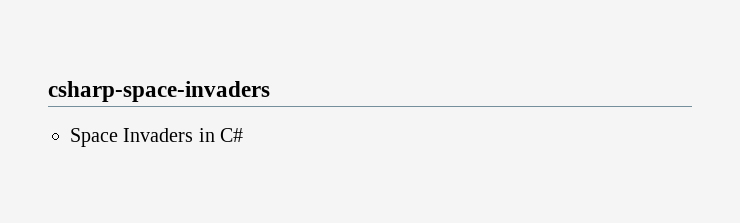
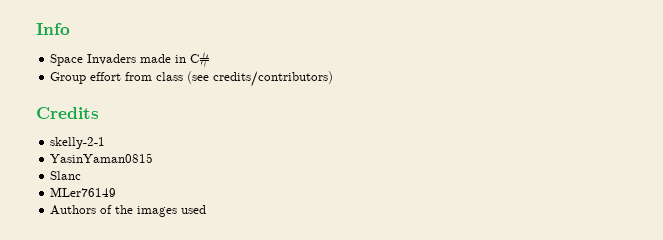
- csharp-space-invaders
+ Info
- Space Invaders in C#
+ Space Invaders made in C#
+ Group effort from class (see credits/contributors)
+ Credits
+ skelly-2-1
+ YasinYaman0815
+ Slanc
+ MLer76149
+ Authors of the images used

